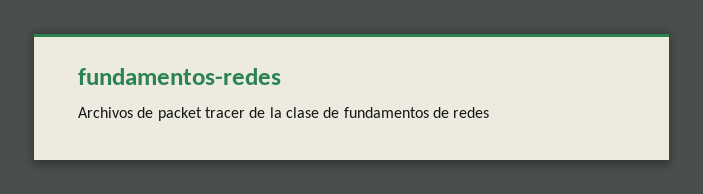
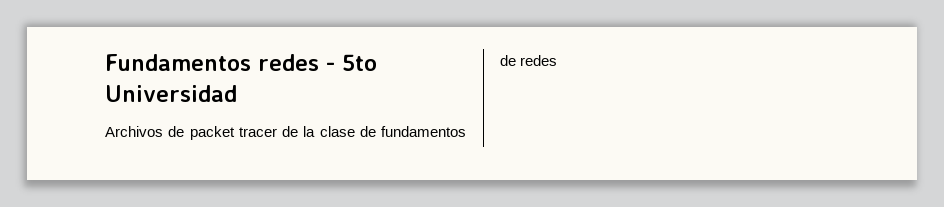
- fundamentos-redes
+ Fundamentos redes - 5to Universidad

